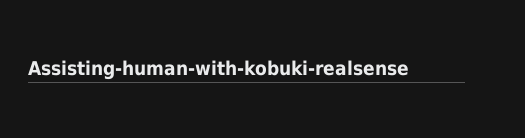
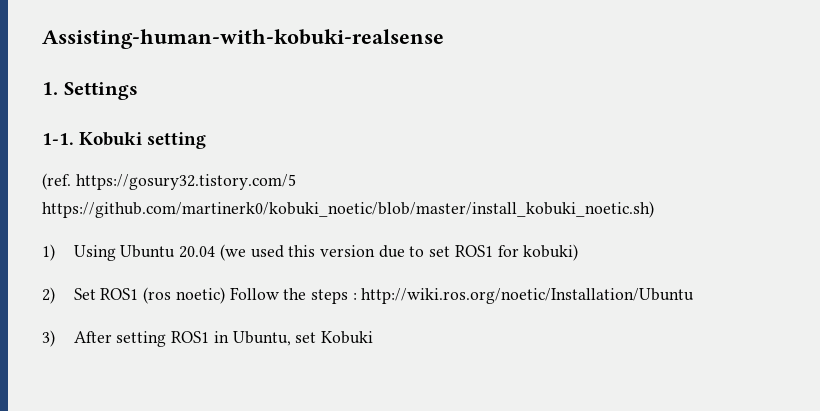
+ 1. Settings
+ 1-1. Kobuki setting
+ (ref. https://gosury32.tistory.com/5 https://github.com/martinerk0/kobuki_noetic/blob/master/install_kobuki_noetic.sh)
+ 1) Using Ubuntu 20.04 (we used this version due to set ROS1 for kobuki)
+ 2) Set ROS1 (ros noetic) Follow the steps : http://wiki.ros.org/noetic/Installation/Ubuntu
+ 3) After setting ROS1 in Ubuntu, set Kobuki

